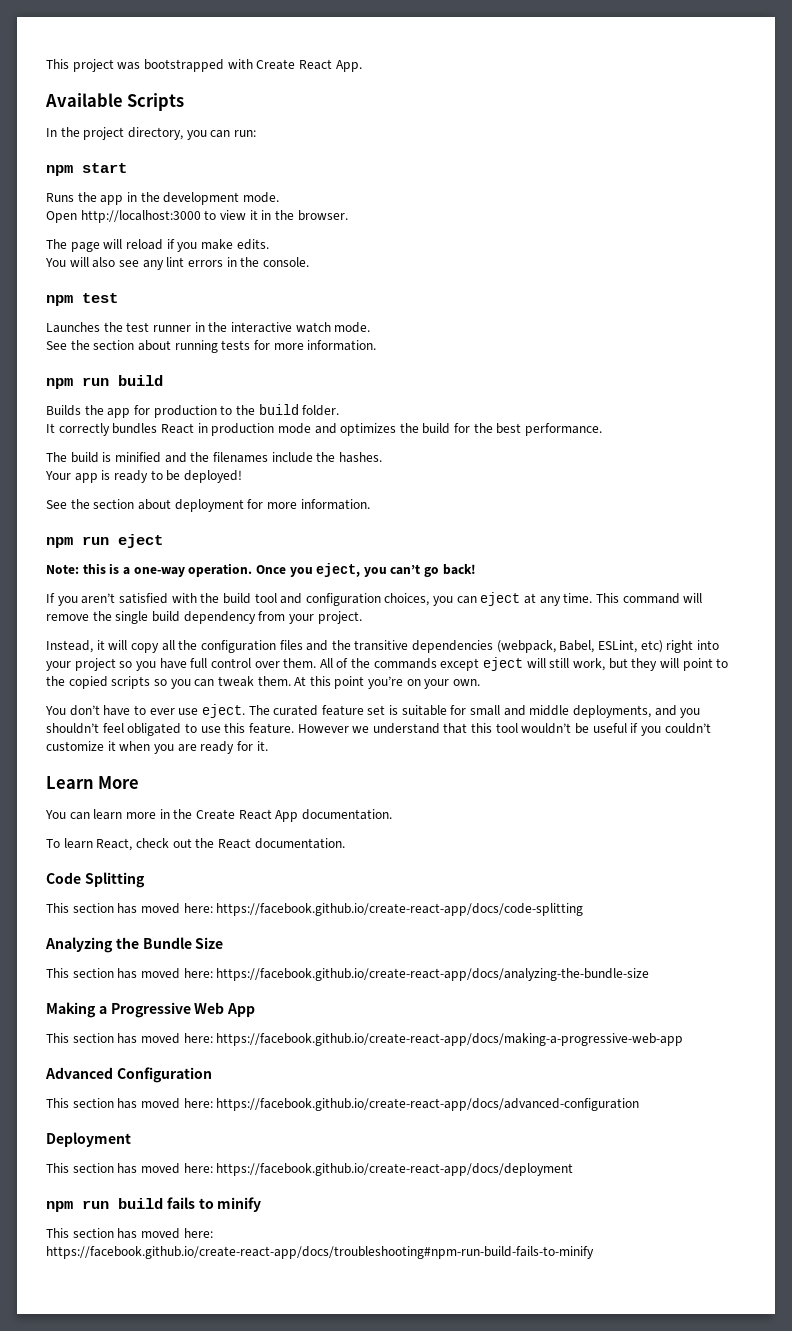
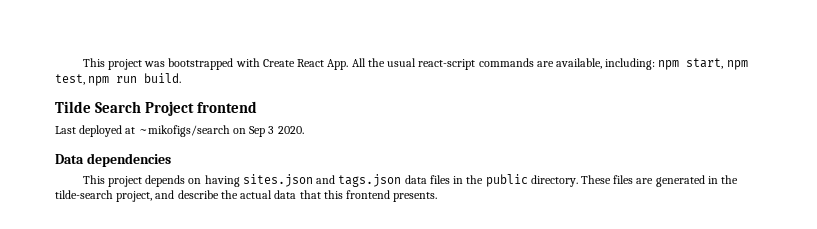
- This project was bootstrapped with Create React App.
- Available Scripts
- In the project directory, you can run:
- npm start
- Runs the app in the development mode.
- Open http://localhost:3000 to view it in the browser.
- The page will reload if you make edits.
- You will also see any lint errors in the console.
- npm test
- Launches the test runner in the interactive watch mode.
- See the section about running tests for more information.
- npm run build
- Builds the app for production to the build folder.
- It correctly bundles React in production mode and optimizes the build for the best performance.
- The build is minified and the filenames include the hashes.
- Your app is ready to be deployed!
- See the section about deployment for more information.
- npm run eject
- Note: this is a one-way operation. Once you eject, you can’t go back!
- If you aren’t satisfied with the build tool and configuration choices, you can eject at any time. This command will remove the single build dependency from your project.
- Instead, it will copy all the configuration files and the transitive dependencies (webpack, Babel, ESLint, etc) right into your project so you have full control over them. All of the commands except eject will still work, but they will point to the copied scripts so you can tweak them. At this point you’re on your own.
- You don’t have to ever use eject. The curated feature set is suitable for small and middle deployments, and you shouldn’t feel obligated to use this feature. However we understand that this tool wouldn’t be useful if you couldn’t customize it when you are ready for it.
- Learn More
- You can learn more in the Create React App documentation.
- To learn React, check out the React documentation.
- Code Splitting
- This section has moved here: https://facebook.github.io/create-react-app/docs/code-splitting
- Analyzing the Bundle Size
- This section has moved here: https://facebook.github.io/create-react-app/docs/analyzing-the-bundle-size
- Making a Progressive Web App
- This section has moved here: https://facebook.github.io/create-react-app/docs/making-a-progressive-web-app
- Advanced Configuration
- This section has moved here: https://facebook.github.io/create-react-app/docs/advanced-configuration
- Deployment
- This section has moved here: https://facebook.github.io/create-react-app/docs/deployment
- npm run build fails to minify
- This section has moved here: https://facebook.github.io/create-react-app/docs/troubleshooting#npm-run-build-fails-to-minify
+ This project was bootstrapped with Create React App. All the usual react-script commands are available, including: npm start, npm test, npm run build.
+ Tilde Search Project frontend
+ Last deployed at ~mikofigs/search on Sep 3 2020.
+ Data dependencies
+ This project depends on having sites.json and tags.json data files in the public directory. These files are generated in the tilde-search project, and describe the actual data that this frontend presents.

